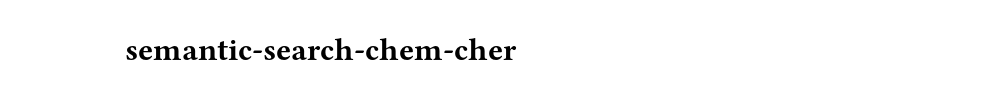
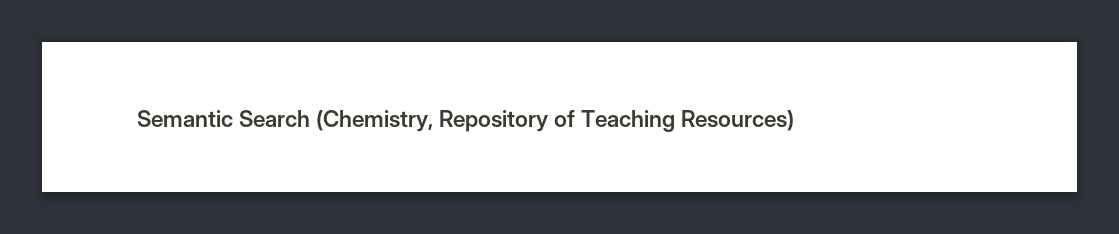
- semantic-search-chem-cher
+ Semantic Search (Chemistry, Repository of Teaching Resources)

